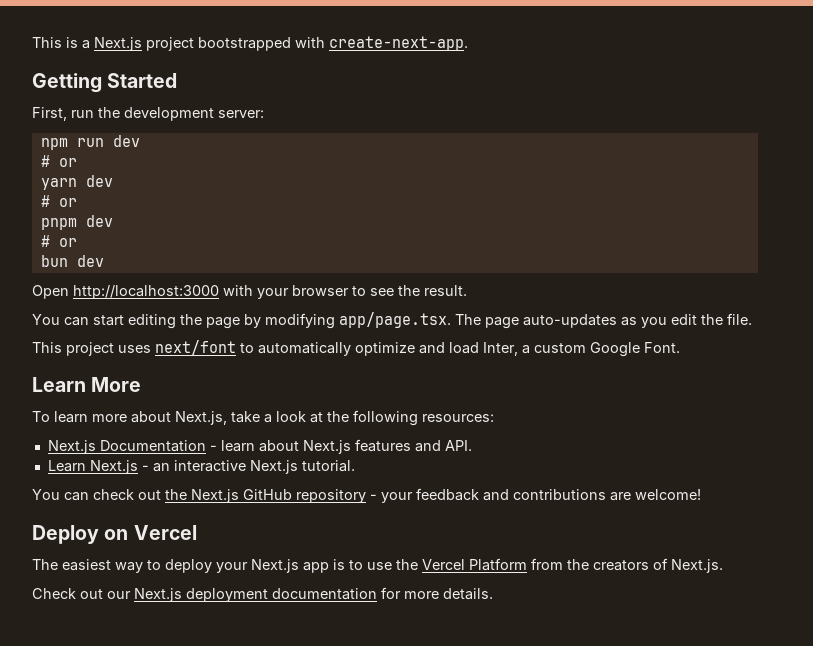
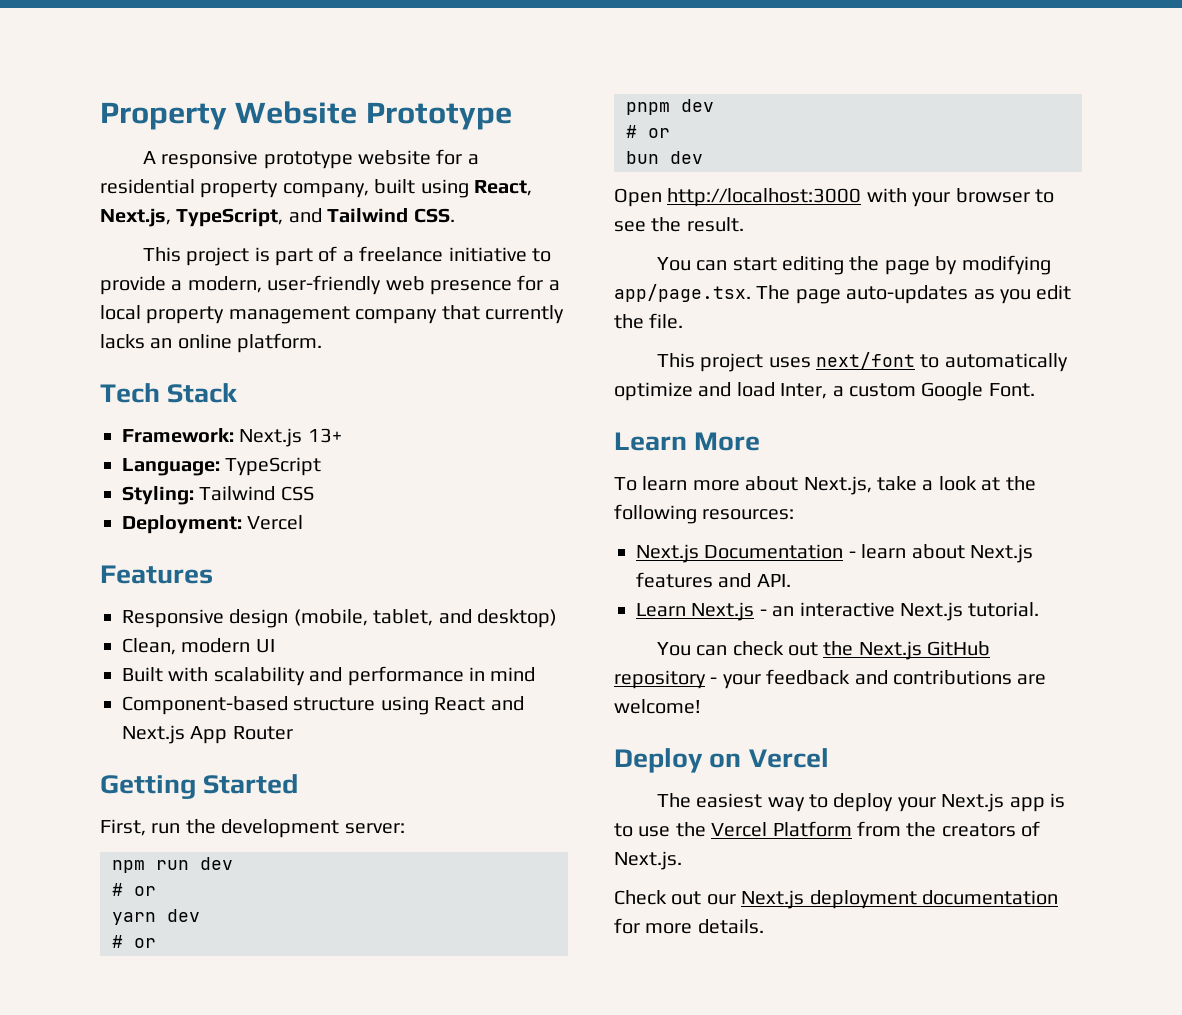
- This is a Next.js project bootstrapped with create-next-app.
+ Property Website Prototype
+ A responsive prototype website for a residential property company, built using React, Next.js, TypeScript, and Tailwind CSS.
+ This project is part of a freelance initiative to provide a modern, user-friendly web presence for a local property management company that currently lacks an online platform.
+ Tech Stack
+ Framework: Next.js 13+
+ Language: TypeScript
+ Styling: Tailwind CSS
+ Deployment: Vercel
+ Features
+ Responsive design (mobile, tablet, and desktop)
+ Clean, modern UI
+ Built with scalability and performance in mind
+ Component-based structure using React and Next.js App Router

